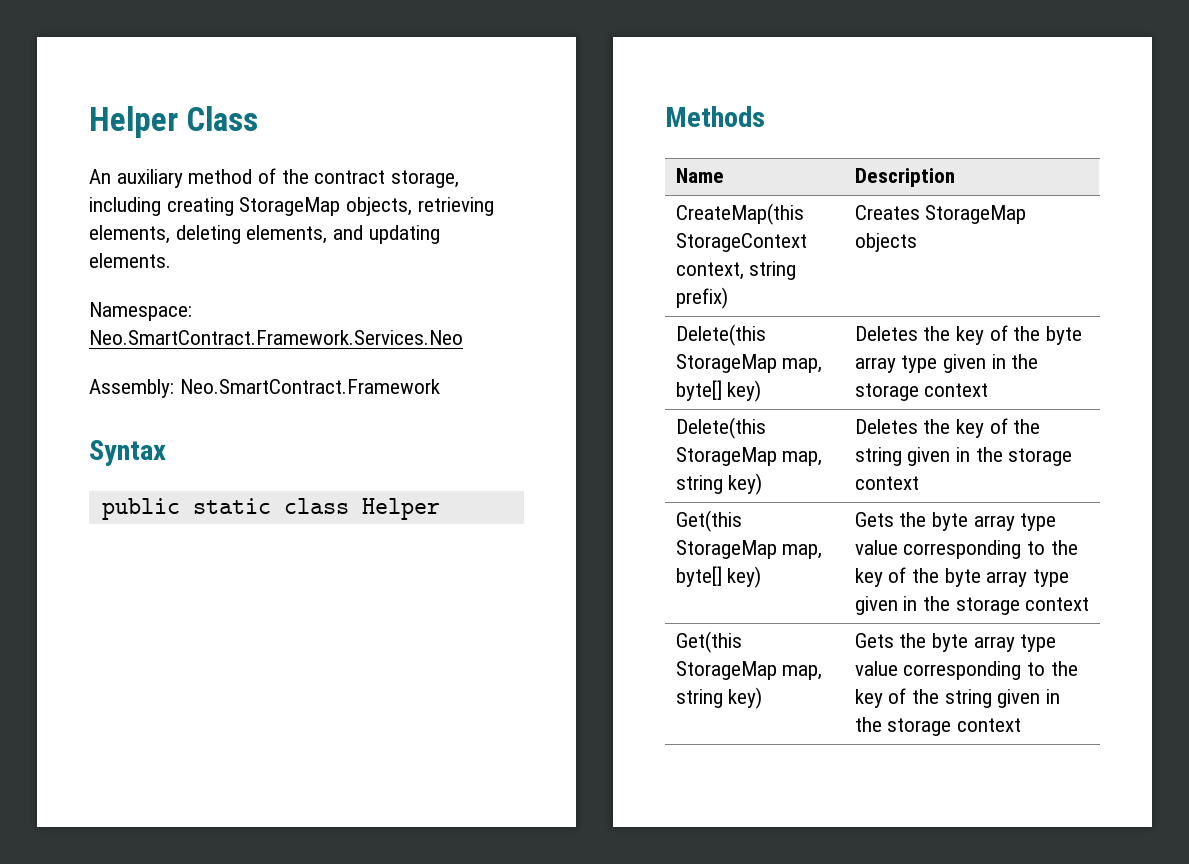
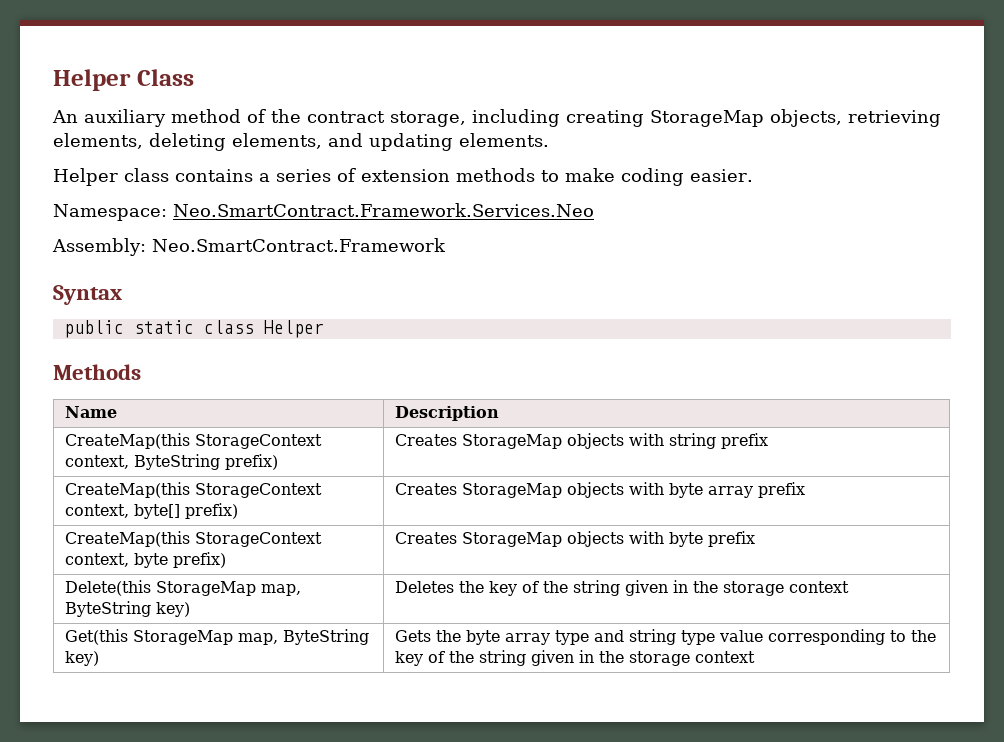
+ Helper class contains a series of extension methods to make coding easier.
- CreateMap(this StorageContext context, string prefix) | Creates StorageMap objects
- Delete(this StorageMap map, byte[] key) | Deletes the key of the byte array type given in the storage context
- Delete(this StorageMap map, string key) | Deletes the key of the string given in the storage context
+ CreateMap(this StorageContext context, ByteString prefix) | Creates StorageMap objects with string prefix
+ CreateMap(this StorageContext context, byte[] prefix) | Creates StorageMap objects with byte array prefix
+ CreateMap(this StorageContext context, byte prefix) | Creates StorageMap objects with byte prefix
+ Delete(this StorageMap map, ByteString key) | Deletes the key of the string given in the storage context
- Get(this StorageMap map, byte[] key) | Gets the byte array type value corresponding to the key of the byte array type given in the storage context
- Get(this StorageMap map, string key) | Gets the byte array type value corresponding to the key of the string given in the storage context
+ Get(this StorageMap map, ByteString key) | Gets the byte array type and string type value corresponding to the key of the string given in the storage context

